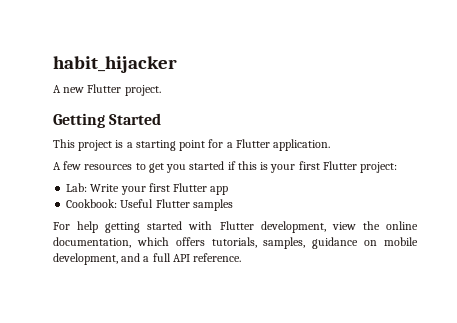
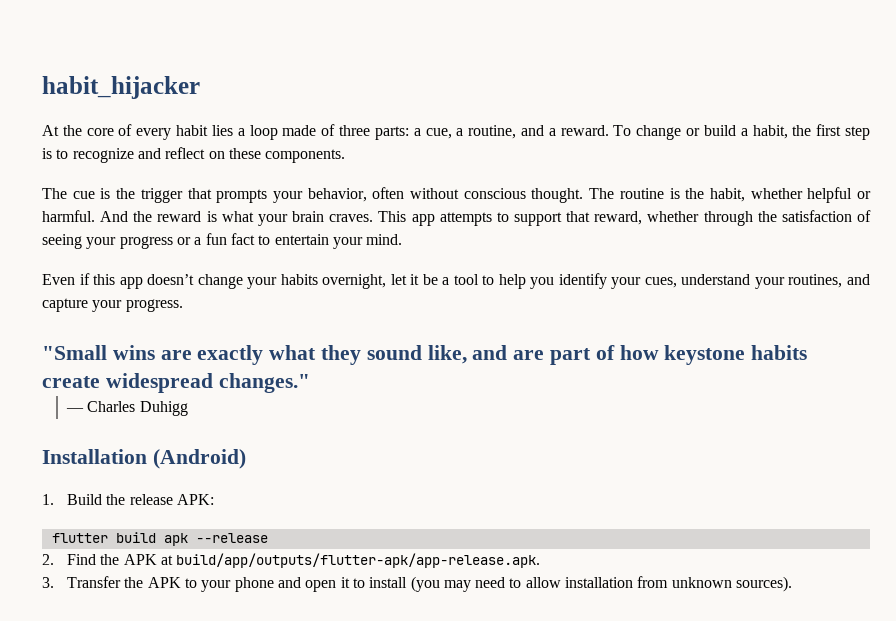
- A new Flutter project.
- Getting Started
- This project is a starting point for a Flutter application.
- A few resources to get you started if this is your first Flutter project:
- Lab: Write your first Flutter app
- Cookbook: Useful Flutter samples
- For help getting started with Flutter development, view the online documentation, which offers tutorials, samples, guidance on mobile development, and a full API reference.
+ At the core of every habit lies a loop made of three parts: a cue, a routine, and a reward. To change or build a habit, the first step is to recognize and reflect on these components.
+ The cue is the trigger that prompts your behavior, often without conscious thought. The routine is the habit, whether helpful or harmful. And the reward is what your brain craves. This app attempts to support that reward, whether through the satisfaction of seeing your progress or a fun fact to entertain your mind.
+ Even if this app doesn’t change your habits overnight, let it be a tool to help you identify your cues, understand your routines, and capture your progress.
+ "Small wins are exactly what they sound like, and are part of how keystone habits create widespread changes."
+ — Charles Duhigg
+ Installation (Android)
+ 1. Build the release APK:
+ flutter build apk --release
+ 2. Find the APK at build/app/outputs/flutter-apk/app-release.apk.
+ 3. Transfer the APK to your phone and open it to install (you may need to allow installation from unknown sources).

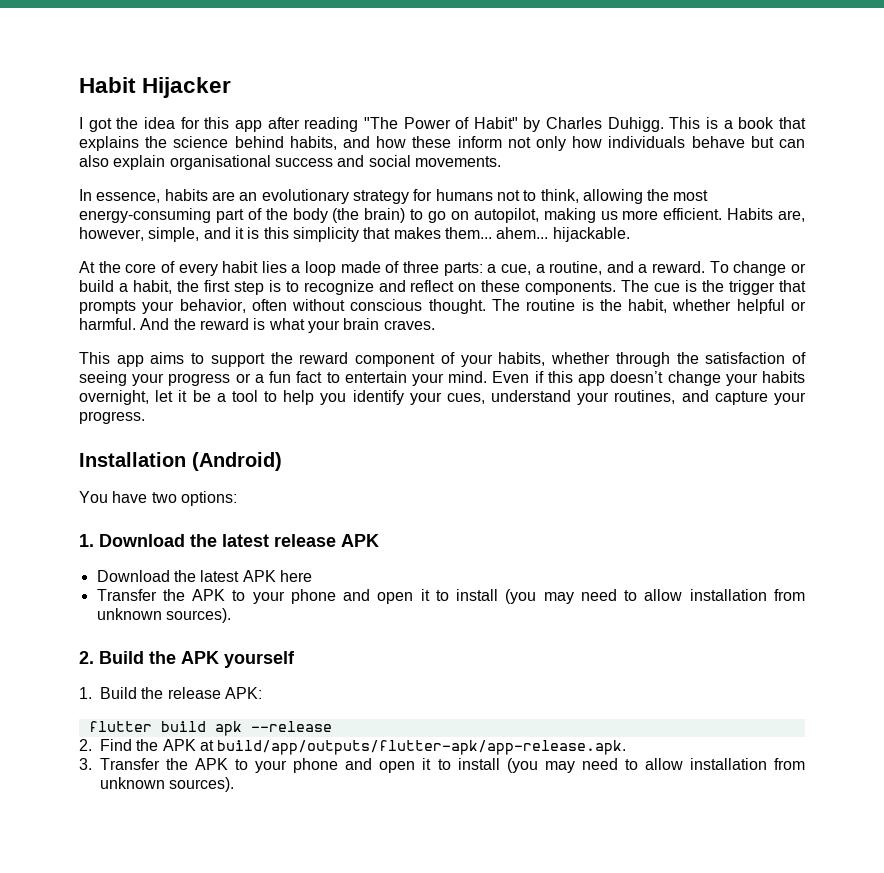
- habit_hijacker
+ Habit Hijacker
+ I got the idea for this app after reading "The Power of Habit" by Charles Duhigg. This is a book that explains the science behind habits, and how these inform not only how individuals behave but can also explain organisational success and social movements.
+ In essence, habits are an evolutionary strategy for humans not to think, allowing the most energy-consuming part of the body (the brain) to go on autopilot, making us more efficient. Habits are, however, simple, and it is this simplicity that makes them... ahem... hijackable.
- To change or build a habit, the first step is to recognize and reflect on these components.
- The cue is the trigger that prompts your behavior, often without conscious thought.
+ To change or build a habit, the first step is to recognize and reflect on these components. The cue is the trigger that prompts your behavior, often without conscious thought.
- And the reward is what your brain craves. This app attempts to support that reward, whether through the satisfaction of seeing your progress or a fun fact to entertain your mind.
- Even if this app doesn’t change your habits overnight, let it be a tool to help you identify your cues, understand your routines, and capture your progress.
+ And the reward is what your brain craves.
+ This app aims to support the reward component of your habits, whether through the satisfaction of seeing your progress or a fun fact to entertain your mind. Even if this app doesn’t change your habits overnight, let it be a tool to help you identify your cues, understand your routines, and capture your progress.
- "Small wins are exactly what they sound like, and are part of how keystone habits create widespread changes."
- — Charles Duhigg
  Installation (Android)
+ You have two options:
+ 1. Download the latest release APK
+ Download the latest APK here
+ Transfer the APK to your phone and open it to install (you may need to allow installation from unknown sources).
+ 2. Build the APK yourself

